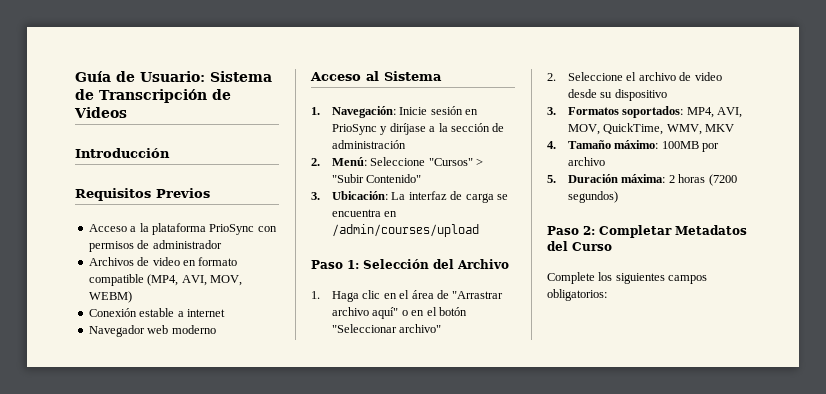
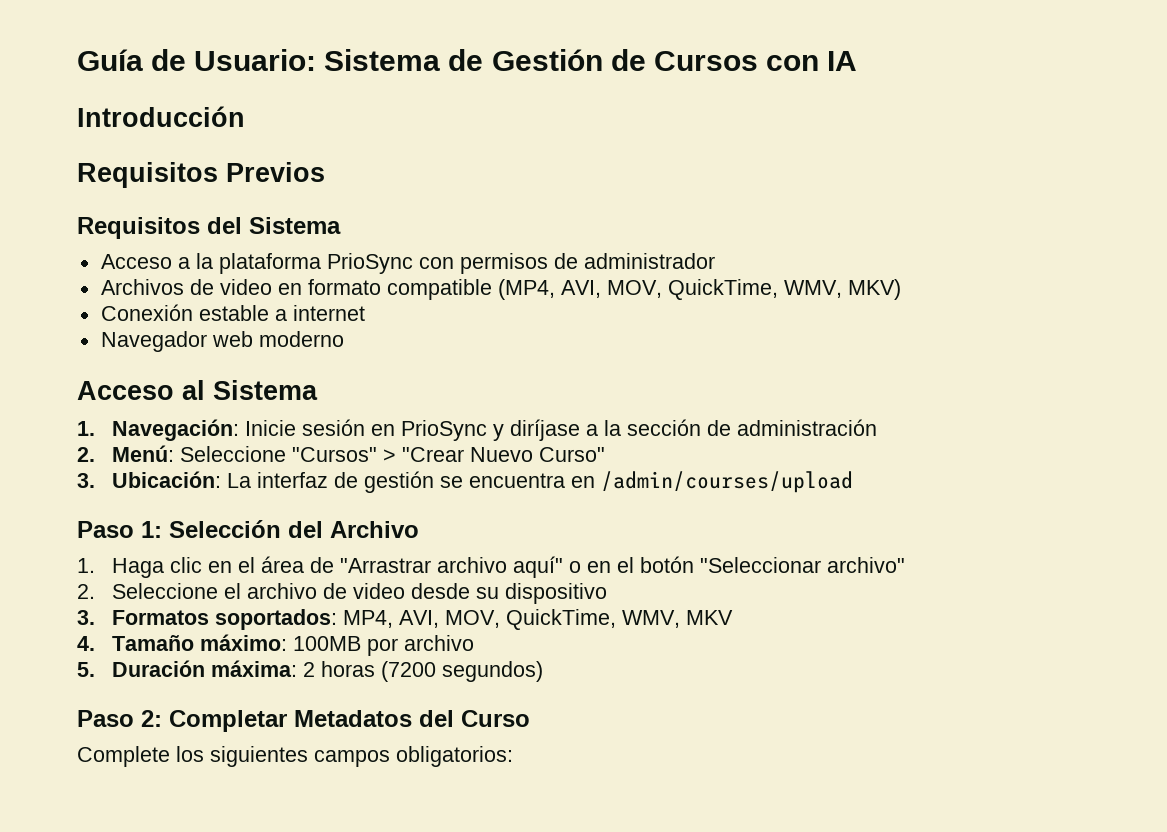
- Guía de Usuario: Sistema de Transcripción de Videos
+ Guía de Usuario: Sistema de Gestión de Cursos con IA
+ Requisitos del Sistema
- Archivos de video en formato compatible (MP4, AVI, MOV, WEBM)
+ Archivos de video en formato compatible (MP4, AVI, MOV, QuickTime, WMV, MKV)
- 2. Menú: Seleccione "Cursos" > "Subir Contenido"
+ 2. Menú: Seleccione "Cursos" > "Crear Nuevo Curso"
- 3. Ubicación: La interfaz de carga se encuentra en /admin/courses/upload
+ 3. Ubicación: La interfaz de gestión se encuentra en /admin/courses/upload

